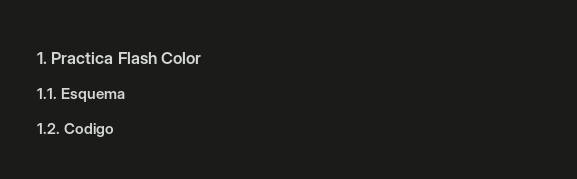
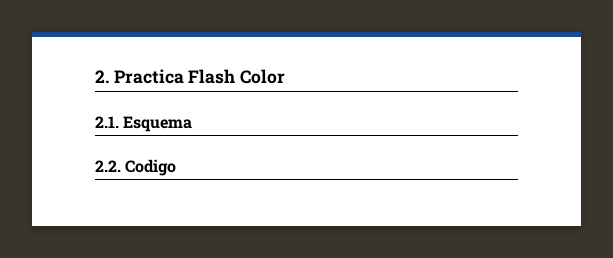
- 1. Practica Flash Color
+ 2. Practica Flash Color
- 1.1. Esquema
+ 2.1. Esquema
- 1.2. Codigo
+ 2.2. Codigo

